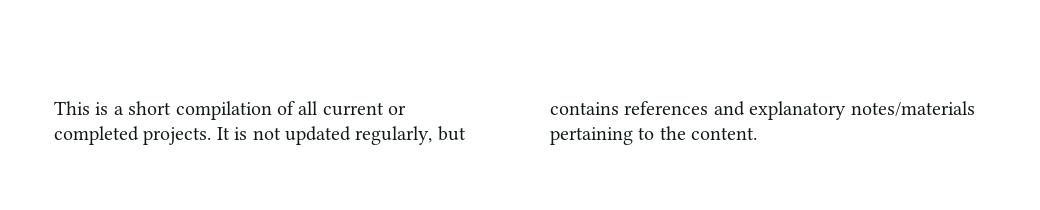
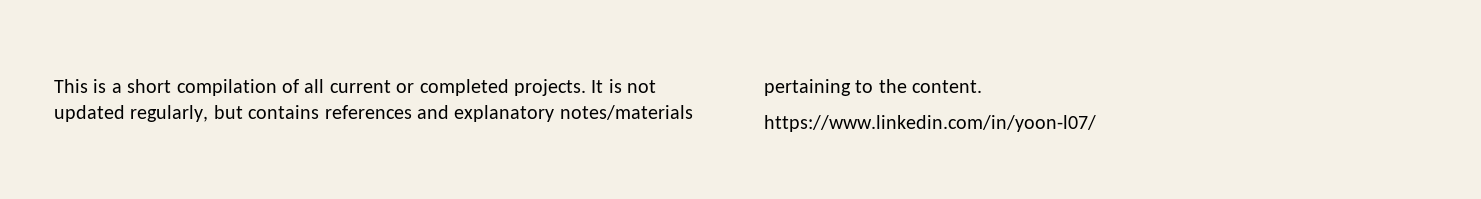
+ https://www.linkedin.com/in/yoon-l07/

